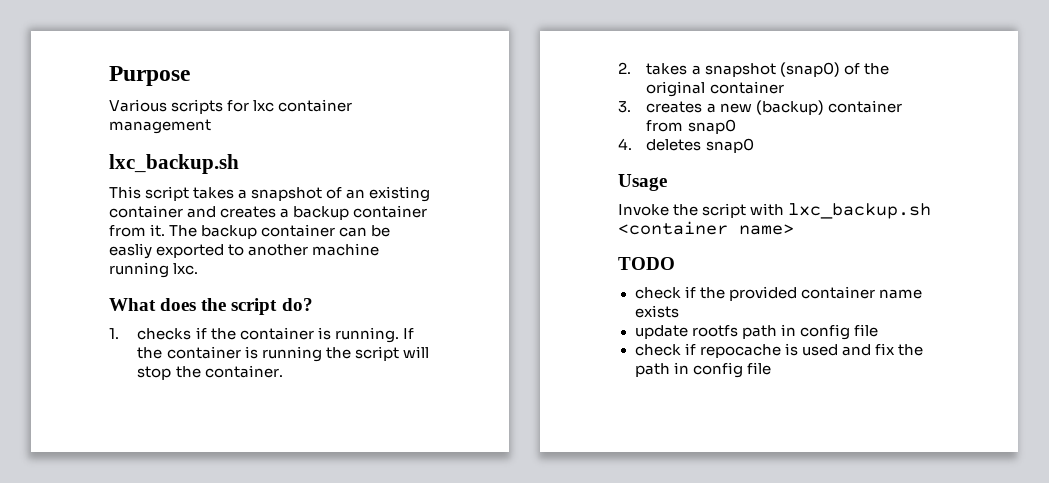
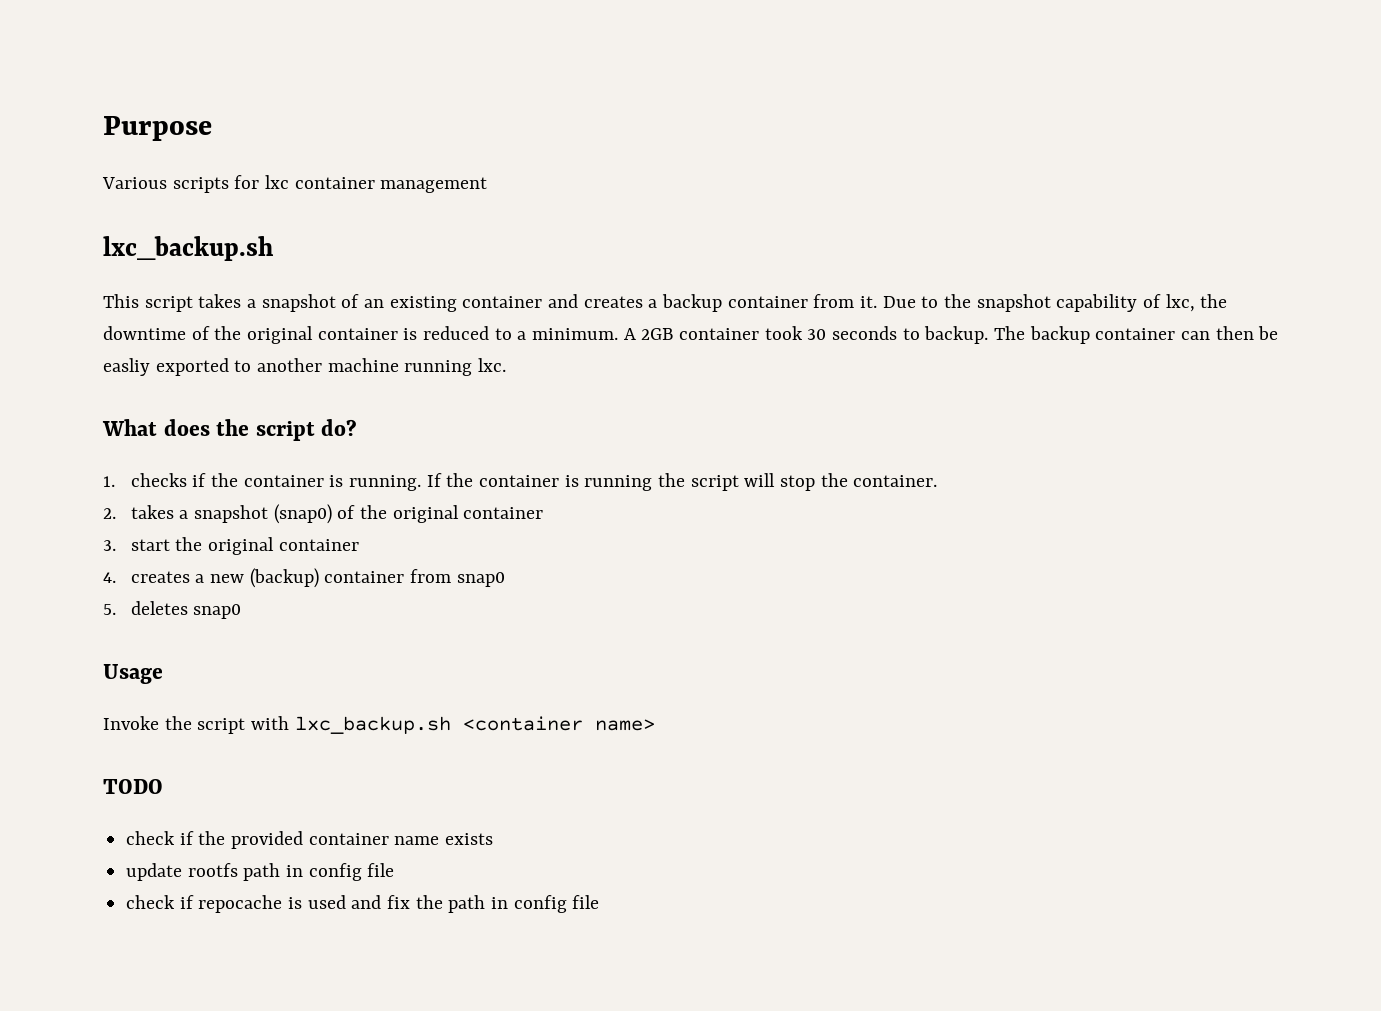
+ Due to the snapshot capability of lxc, the downtime of the original container is reduced to a minimum. A 2GB container took 30 seconds to backup.
- The backup container can be easliy exported to another machine running lxc.
+ The backup container can then be easliy exported to another machine running lxc.
- 3. creates a new (backup) container from snap0
+ 3. start the original container
+ 4. creates a new (backup) container from snap0
- 4. deletes snap0
+ 5. deletes snap0

